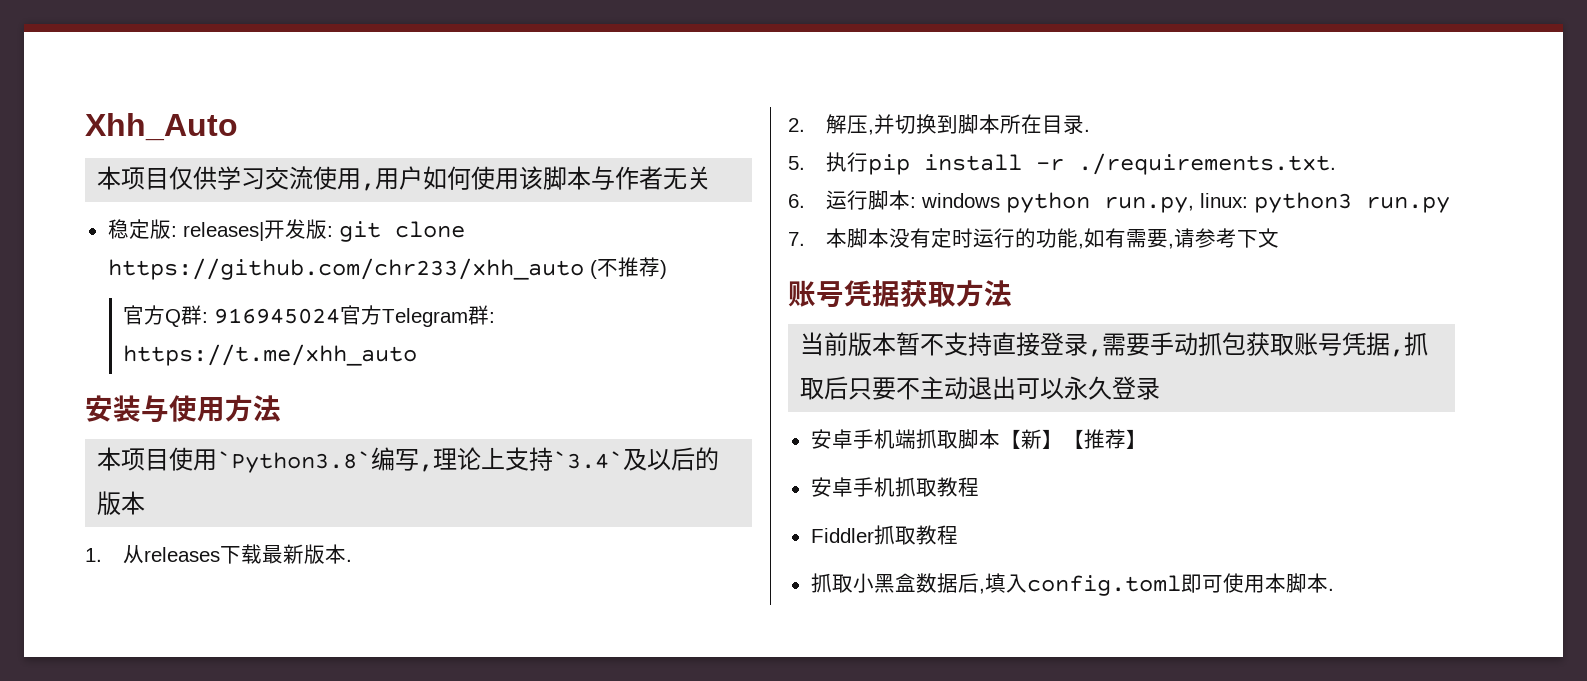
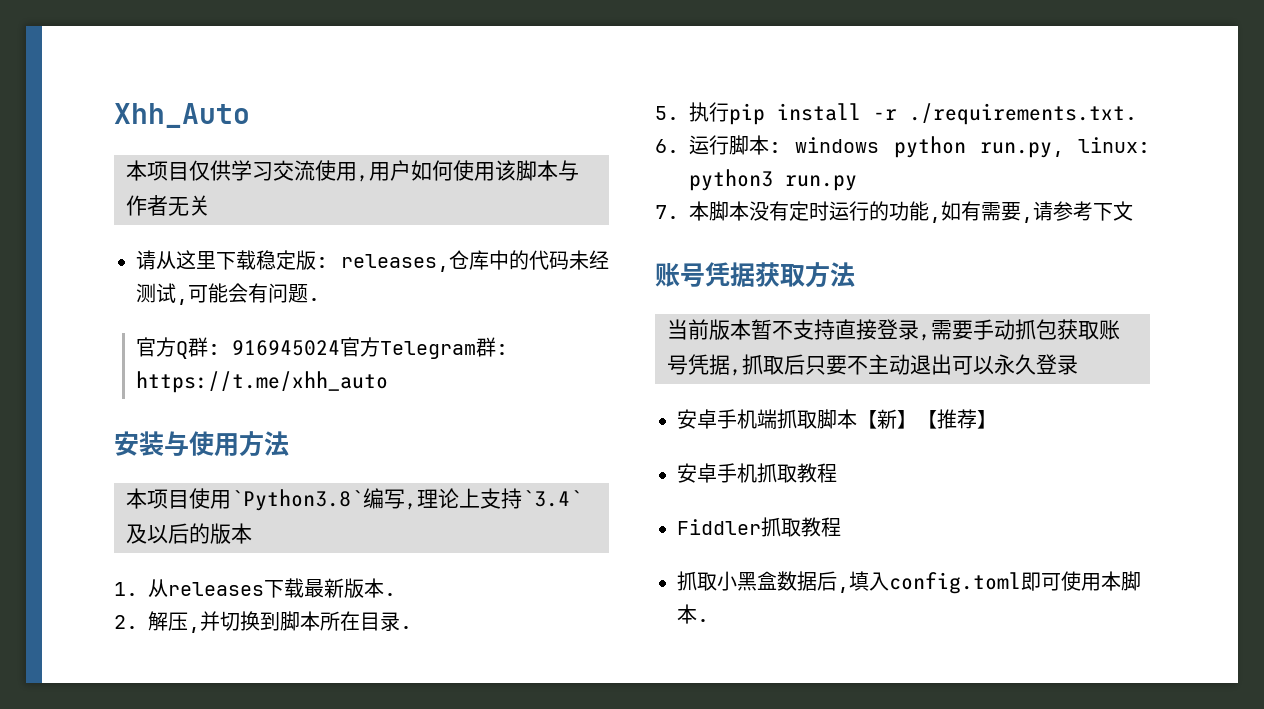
- 稳定版: releases|开发版: git clone https://github.com/chr233/xhh_auto (不推荐)
+ 请从这里下载稳定版: releases,仓库中的代码未经测试,可能会有问题.

